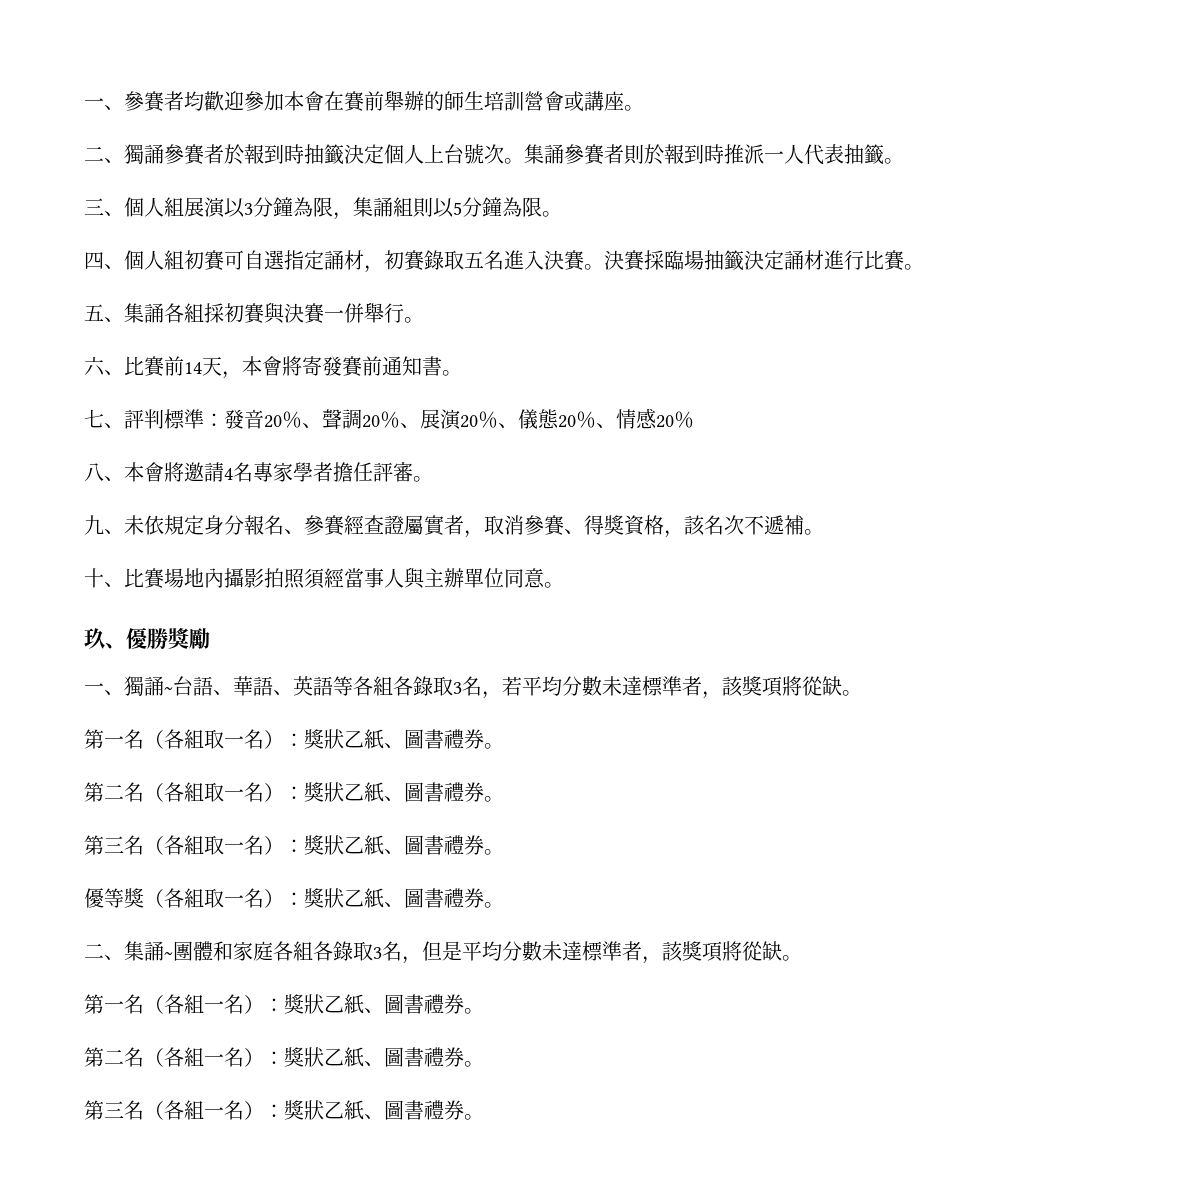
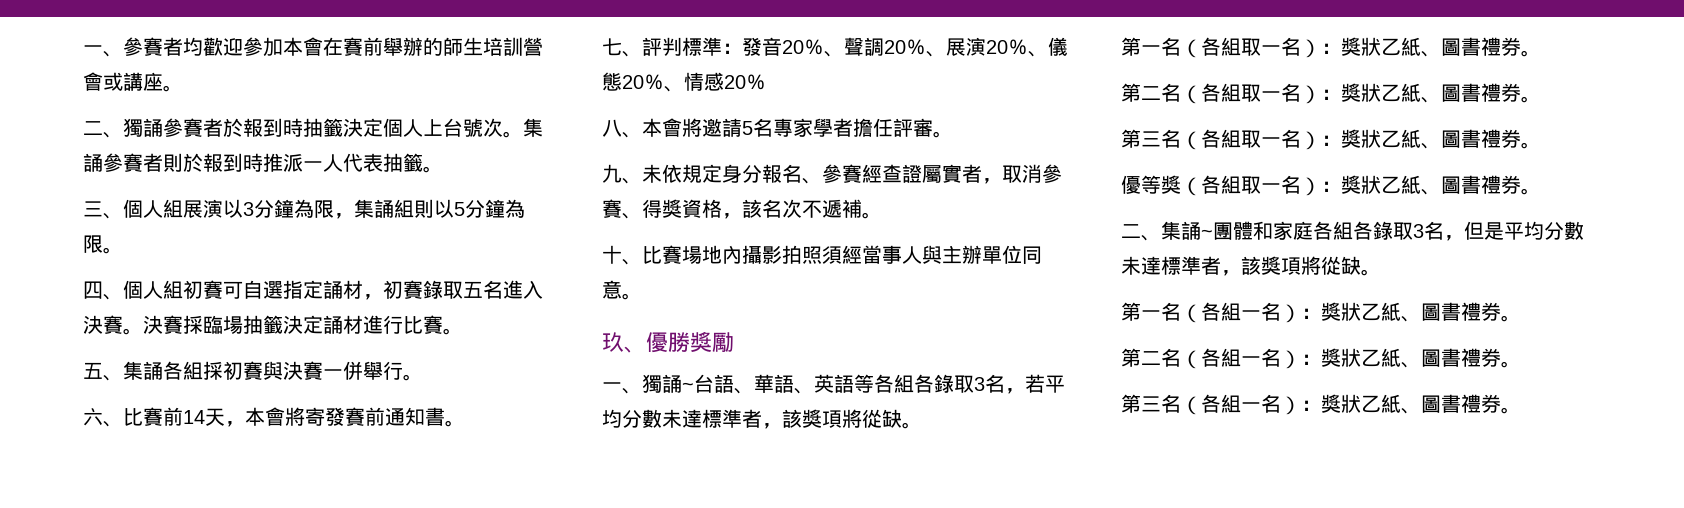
- 八、本會將邀請4名專家學者擔任評審。
+ 八、本會將邀請5名專家學者擔任評審。

